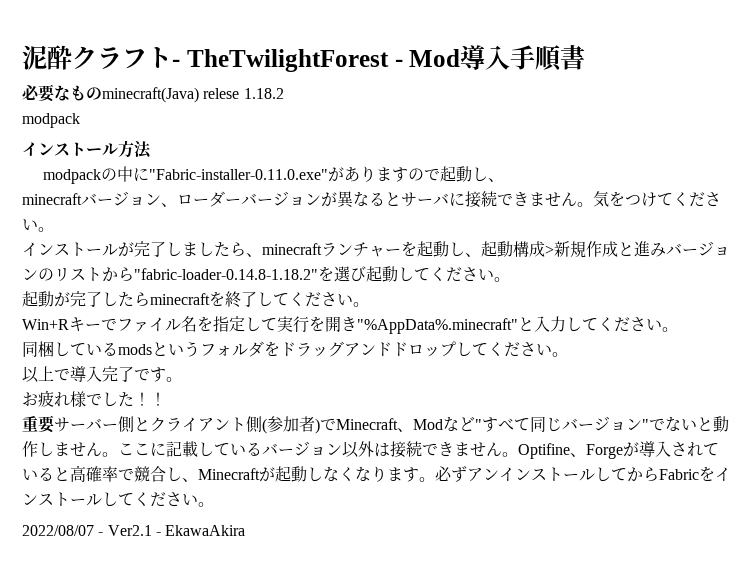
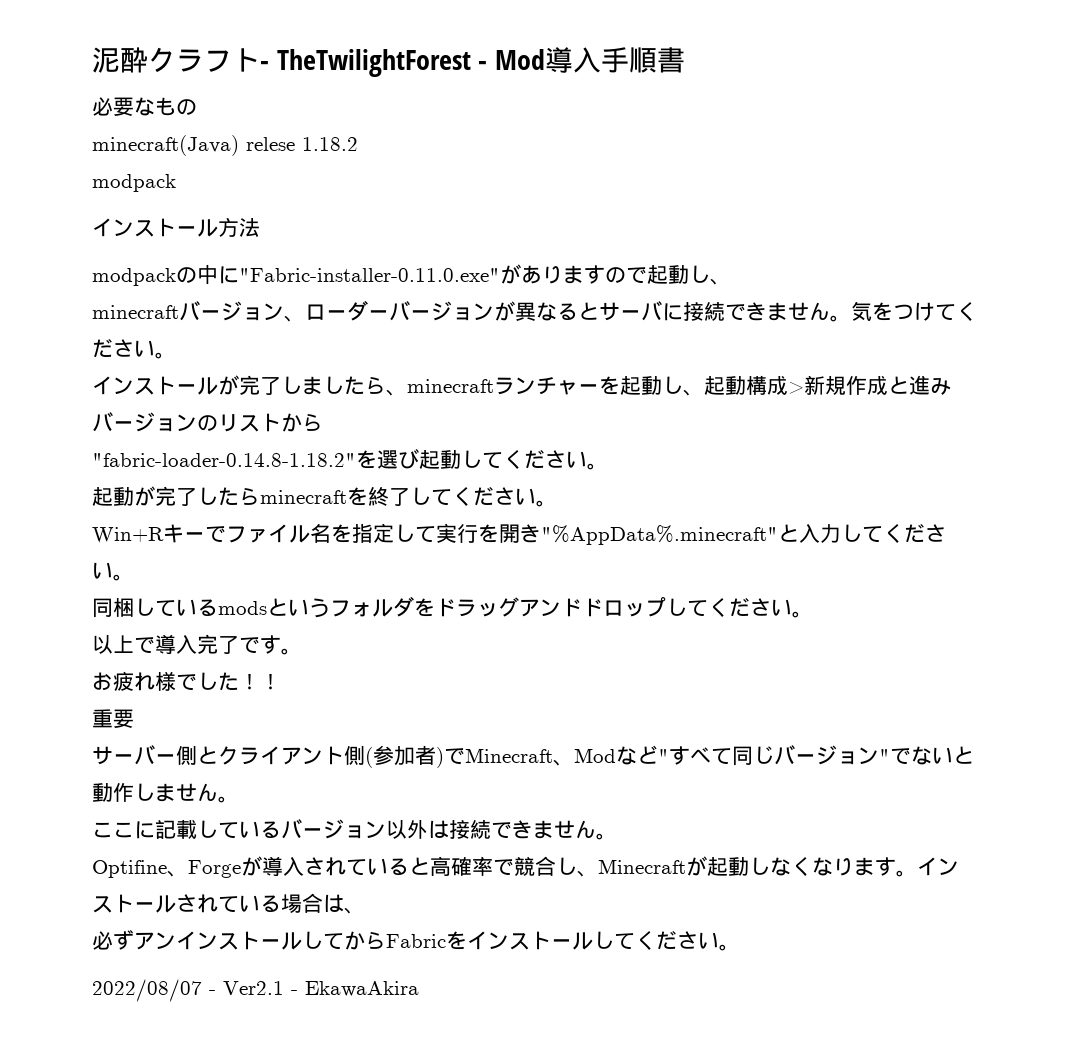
- 必要なものminecraft(Java) relese 1.18.2
+ 必要なもの
+ minecraft(Java) relese 1.18.2
- インストールが完了しましたら、minecraftランチャーを起動し、起動構成>新規作成と進みバージョンのリストから"fabric-loader-0.14.8-1.18.2"を選び起動してください。
+ インストールが完了しましたら、minecraftランチャーを起動し、起動構成>新規作成と進みバージョンのリストから
+ "fabric-loader-0.14.8-1.18.2"を選び起動してください。
- 重要サーバー側とクライアント側(参加者)でMinecraft、Modなど"すべて同じバージョン"でないと動作しません。ここに記載しているバージョン以外は接続できません。Optifine、Forgeが導入されていると高確率で競合し、Minecraftが起動しなくなります。必ずアンインストールしてからFabricをインストールしてください。
+ 重要
+ サーバー側とクライアント側(参加者)でMinecraft、Modなど"すべて同じバージョン"でないと動作しません。
+ ここに記載しているバージョン以外は接続できません。
+ Optifine、Forgeが導入されていると高確率で競合し、Minecraftが起動しなくなります。インストールされている場合は、
+ 必ずアンインストールしてからFabricをインストールしてください。

